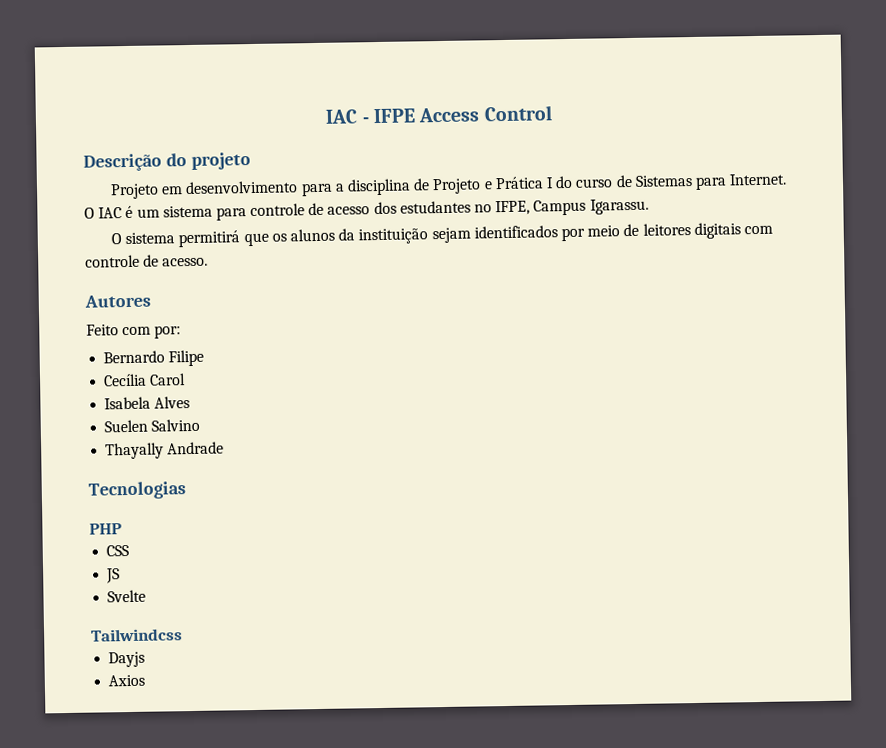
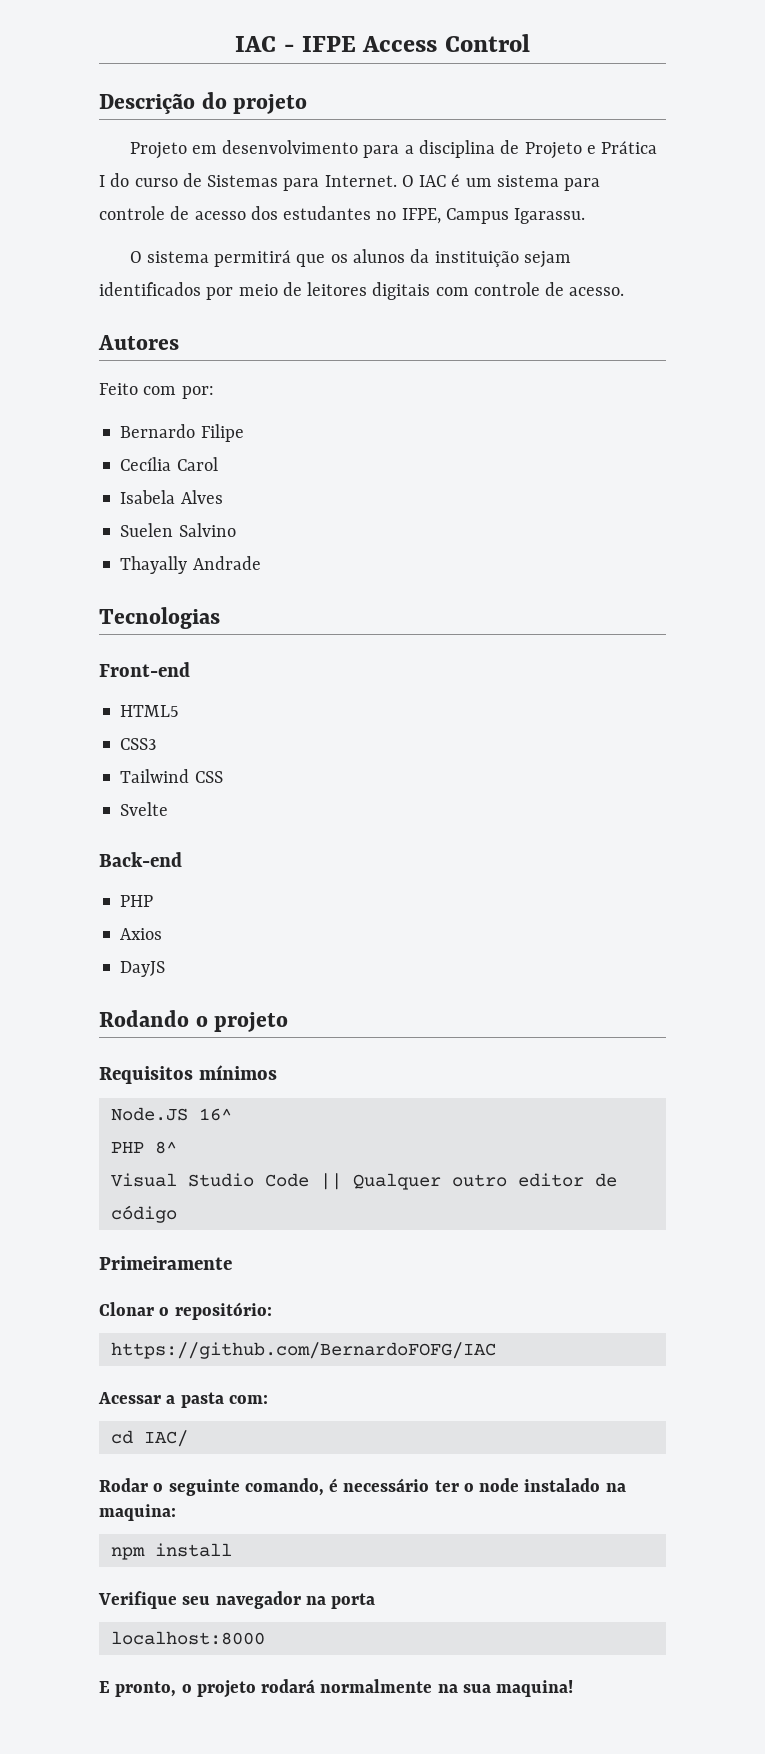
- PHP
- CSS
+ Front-end
+ HTML5
+ CSS3
+ Tailwind CSS
- JS
- Tailwindcss
- Dayjs
+ Back-end
+ PHP
+ DayJS
+ Rodando o projeto
+ Requisitos mínimos
+ Node.JS 16^
+ PHP 8^
+ Visual Studio Code || Qualquer outro editor de código
+ Primeiramente
+ Clonar o repositório:
+ https://github.com/BernardoFOFG/IAC
+ Acessar a pasta com:
+ cd IAC/
+ Rodar o seguinte comando, é necessário ter o node instalado na maquina:
+ npm install
+ Verifique seu navegador na porta
+ localhost:8000
+ E pronto, o projeto rodará normalmente na sua maquina!

